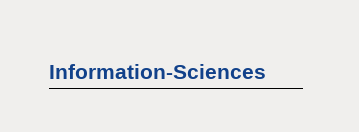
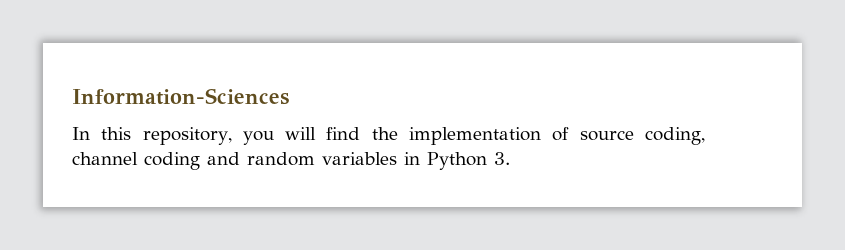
+ In this repository, you will find the implementation of source coding, channel coding and random variables in Python 3.

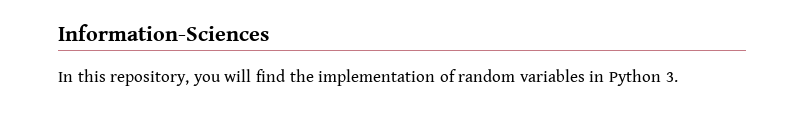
- In this repository, you will find the implementation of source coding, channel coding and random variables in Python 3.
+ In this repository, you will find the implementation of random variables in Python 3.

